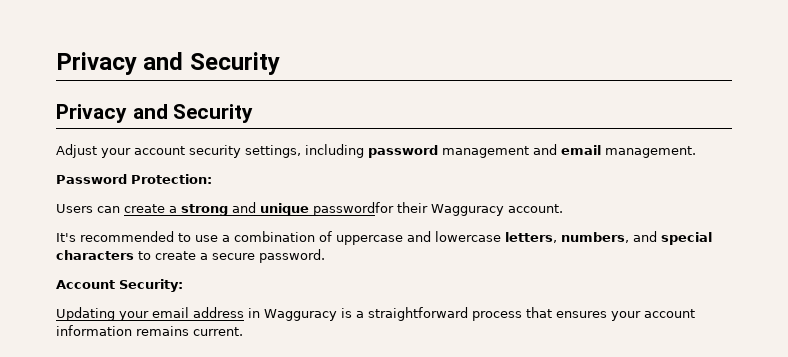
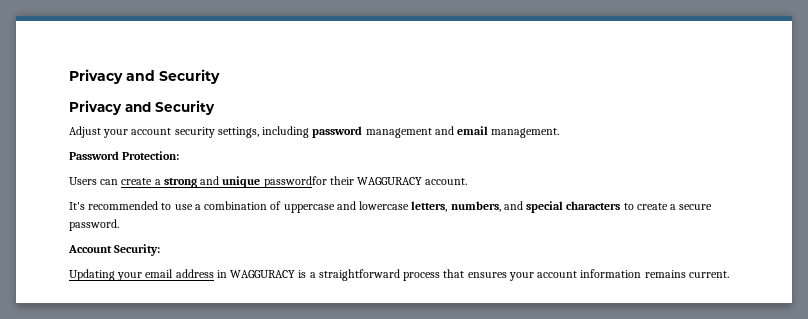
- Users can create a strong and unique passwordfor their Wagguracy account.
+ Users can create a strong and unique passwordfor their WAGGURACY account.
- Updating your email address in Wagguracy is a straightforward process that ensures your account information remains current.
+ Updating your email address in WAGGURACY is a straightforward process that ensures your account information remains current.

